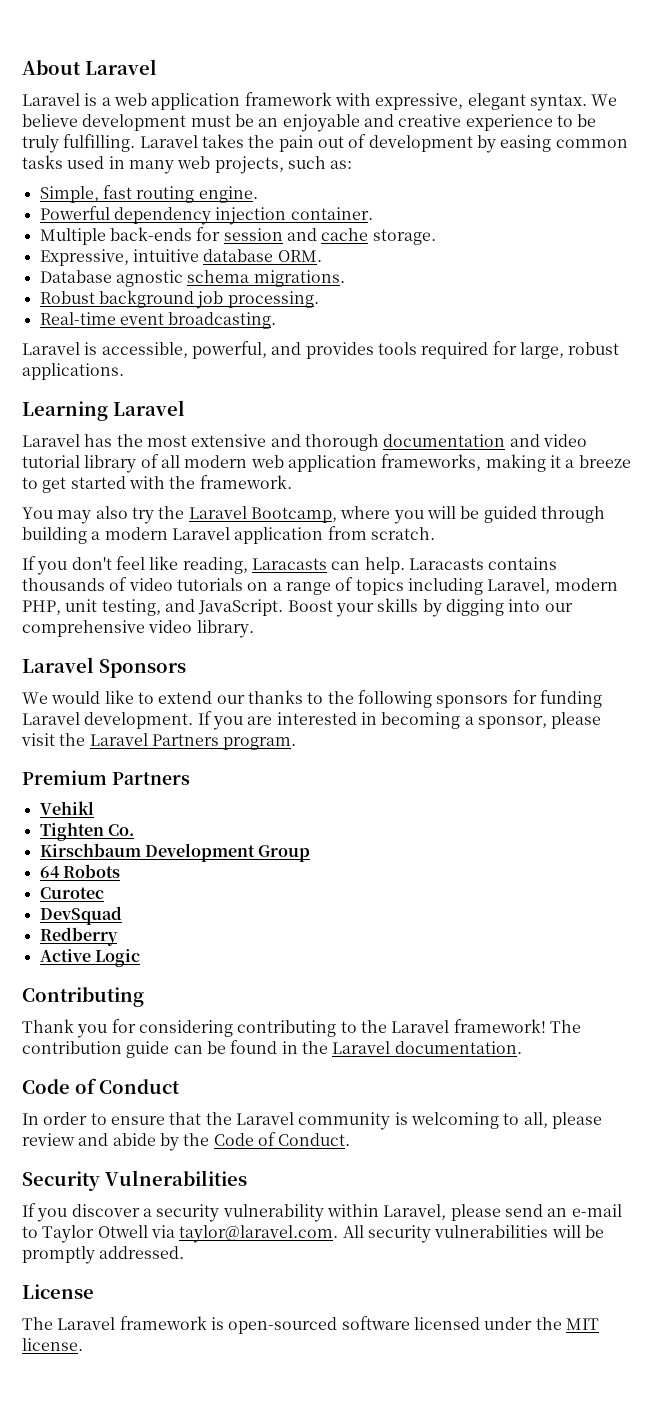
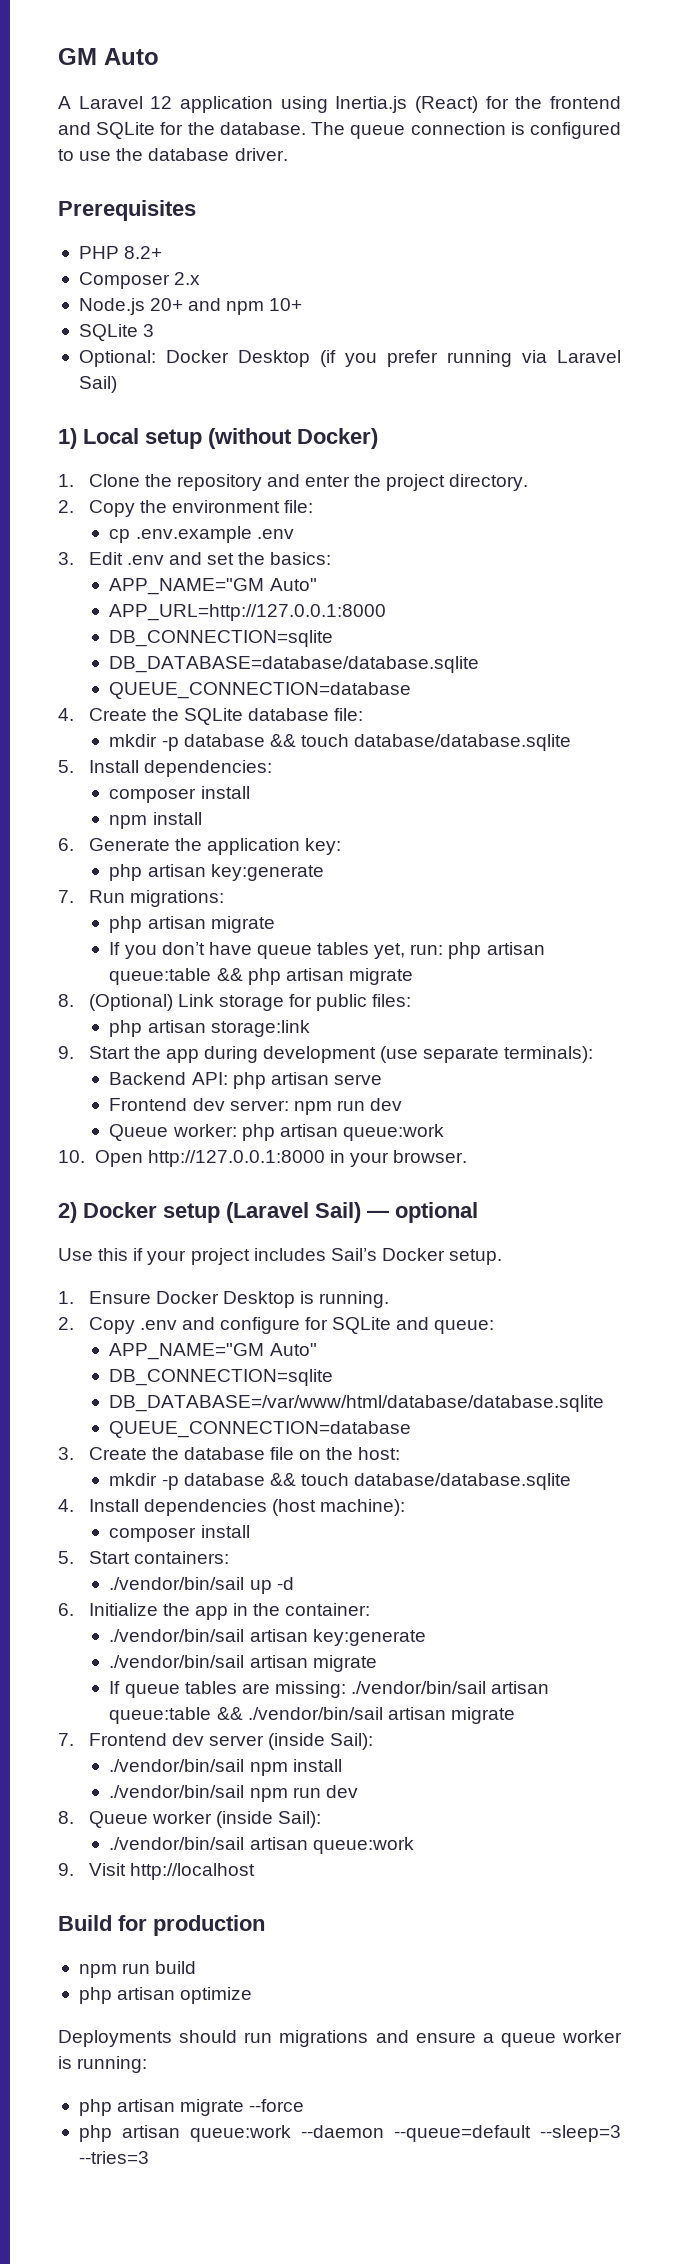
- About Laravel
- Laravel is a web application framework with expressive, elegant syntax. We believe development must be an enjoyable and creative experience to be truly fulfilling. Laravel takes the pain out of development by easing common tasks used in many web projects, such as:
- Simple, fast routing engine.
- Powerful dependency injection container.
- Multiple back-ends for session and cache storage.
- Expressive, intuitive database ORM.
- Database agnostic schema migrations.
- Robust background job processing.
- Real-time event broadcasting.
- Laravel is accessible, powerful, and provides tools required for large, robust applications.
- Learning Laravel
- Laravel has the most extensive and thorough documentation and video tutorial library of all modern web application frameworks, making it a breeze to get started with the framework.
- You may also try the Laravel Bootcamp, where you will be guided through building a modern Laravel application from scratch.
- If you don't feel like reading, Laracasts can help. Laracasts contains thousands of video tutorials on a range of topics including Laravel, modern PHP, unit testing, and JavaScript. Boost your skills by digging into our comprehensive video library.
- Laravel Sponsors
- We would like to extend our thanks to the following sponsors for funding Laravel development. If you are interested in becoming a sponsor, please visit the Laravel Partners program.
- Premium Partners
- Vehikl
- Tighten Co.
- Kirschbaum Development Group
- 64 Robots
- Curotec
- DevSquad
- Redberry
- Active Logic
- Contributing
- Thank you for considering contributing to the Laravel framework! The contribution guide can be found in the Laravel documentation.
- Code of Conduct
- In order to ensure that the Laravel community is welcoming to all, please review and abide by the Code of Conduct.
- Security Vulnerabilities
- If you discover a security vulnerability within Laravel, please send an e-mail to Taylor Otwell via taylor@laravel.com. All security vulnerabilities will be promptly addressed.
- License
- The Laravel framework is open-sourced software licensed under the MIT license.
+ GM Auto
+ A Laravel 12 application using Inertia.js (React) for the frontend and SQLite for the database. The queue connection is configured to use the database driver.
+ Prerequisites
+ PHP 8.2+
+ Composer 2.x
+ Node.js 20+ and npm 10+
+ SQLite 3
+ Optional: Docker Desktop (if you prefer running via Laravel Sail)
+ 1) Local setup (without Docker)
+ 1. Clone the repository and enter the project directory.
+ 2. Copy the environment file:
+ cp .env.example .env
+ 3. Edit .env and set the basics:
+ APP_NAME="GM Auto"
+ APP_URL=http://127.0.0.1:8000
+ DB_CONNECTION=sqlite
+ DB_DATABASE=database/database.sqlite
+ QUEUE_CONNECTION=database
+ 4. Create the SQLite database file:
+ mkdir -p database && touch database/database.sqlite
+ 5. Install dependencies:
+ composer install
+ npm install
+ 6. Generate the application key:
+ php artisan key:generate
+ 7. Run migrations:
+ php artisan migrate
+ If you don’t have queue tables yet, run: php artisan queue:table && php artisan migrate
+ 8. (Optional) Link storage for public files:
+ php artisan storage:link
+ 9. Start the app during development (use separate terminals):
+ Backend API: php artisan serve
+ Frontend dev server: npm run dev
+ Queue worker: php artisan queue:work
+ 10. Open http://127.0.0.1:8000 in your browser.
+ 2) Docker setup (Laravel Sail) — optional
+ Use this if your project includes Sail’s Docker setup.
+ 1. Ensure Docker Desktop is running.
+ 2. Copy .env and configure for SQLite and queue:
+ APP_NAME="GM Auto"
+ DB_CONNECTION=sqlite
+ DB_DATABASE=/var/www/html/database/database.sqlite
+ QUEUE_CONNECTION=database
+ 3. Create the database file on the host:
+ mkdir -p database && touch database/database.sqlite
+ 4. Install dependencies (host machine):
+ composer install
+ 5. Start containers:
+ ./vendor/bin/sail up -d
+ 6. Initialize the app in the container:
+ ./vendor/bin/sail artisan key:generate
+ ./vendor/bin/sail artisan migrate
+ If queue tables are missing: ./vendor/bin/sail artisan queue:table && ./vendor/bin/sail artisan migrate
+ 7. Frontend dev server (inside Sail):
+ ./vendor/bin/sail npm install
+ ./vendor/bin/sail npm run dev
+ 8. Queue worker (inside Sail):
+ ./vendor/bin/sail artisan queue:work
+ 9. Visit http://localhost
+ Build for production
+ npm run build
+ php artisan optimize
+ Deployments should run migrations and ensure a queue worker is running:
+ php artisan migrate --force
+ php artisan queue:work --daemon --queue=default --sleep=3 --tries=3

